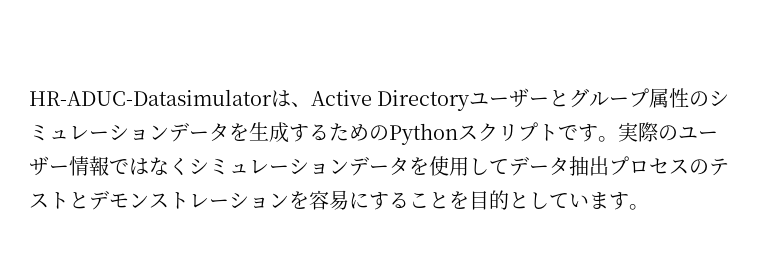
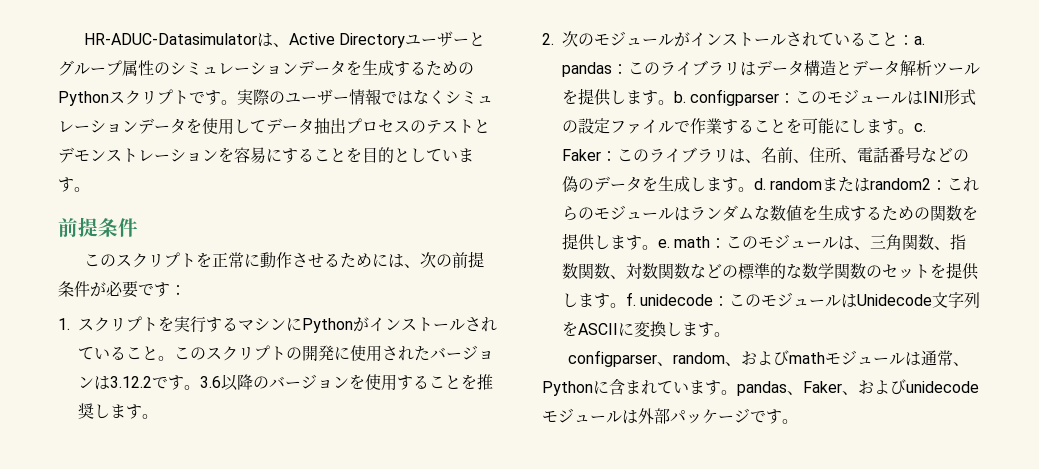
  実際のユーザー情報ではなくシミュレーションデータを使用してデータ抽出プロセスのテストとデモンストレーションを容易にすることを目的としています。
+ 前提条件
+ このスクリプトを正常に動作させるためには、次の前提条件が必要です：
+ 1.スクリプトを実行するマシンにPythonがインストールされていること。このスクリプトの開発に使用されたバージョンは3.12.2です。3.6以降のバージョンを使用することを推奨します。
+ 2.次のモジュールがインストールされていること：a. pandas：このライブラリはデータ構造とデータ解析ツールを提供します。b. configparser：このモジュールはINI形式の設定ファイルで作業することを可能にします。c. Faker：このライブラリは、名前、住所、電話番号などの偽のデータを生成します。d. randomまたはrandom2：これらのモジュールはランダムな数値を生成するための関数を提供します。e. math：このモジュールは、三角関数、指数関数、対数関数などの標準的な数学関数のセットを提供します。f. unidecode：このモジュールはUnidecode文字列をASCIIに変換します。
+ configparser、random、およびmathモジュールは通常、Pythonに含まれています。pandas、Faker、およびunidecodeモジュールは外部パッケージです。

